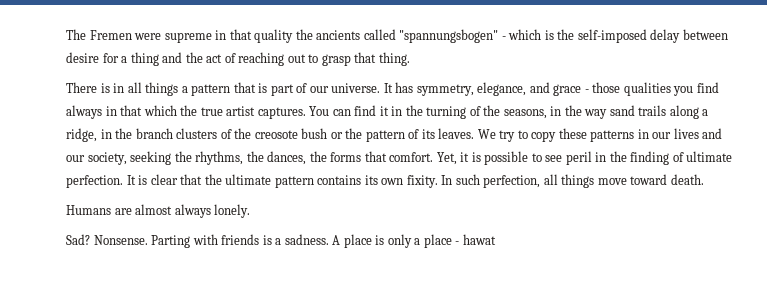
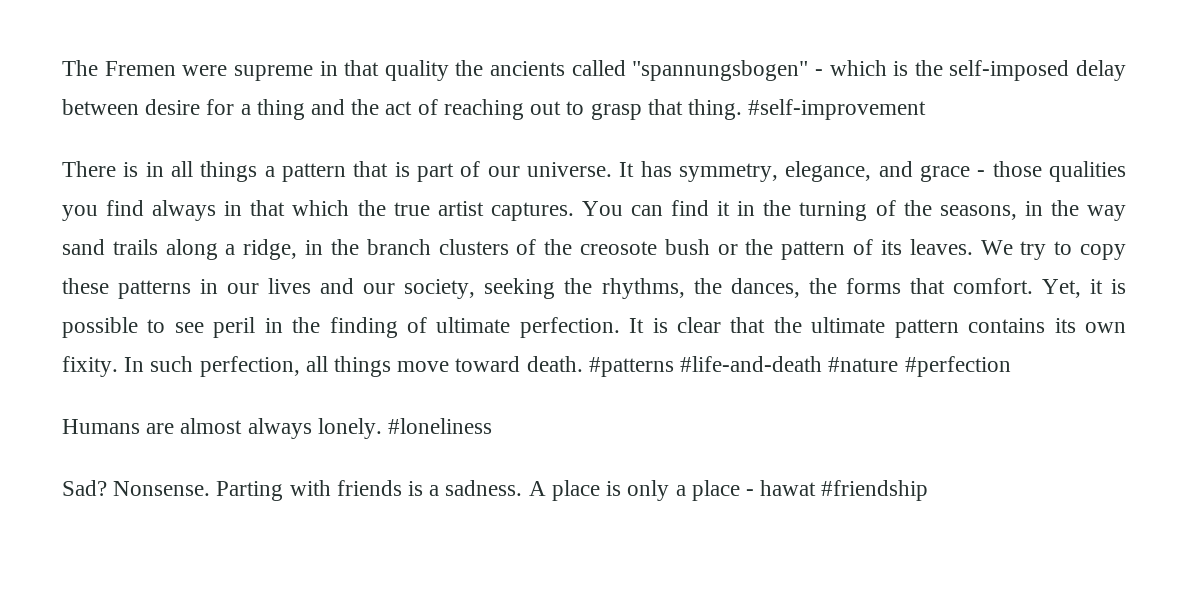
+ #self-improvement
+ #patterns #life-and-death #nature #perfection
+ #loneliness
- A place is only a place - hawat
+ A place is only a place - hawat #friendship

